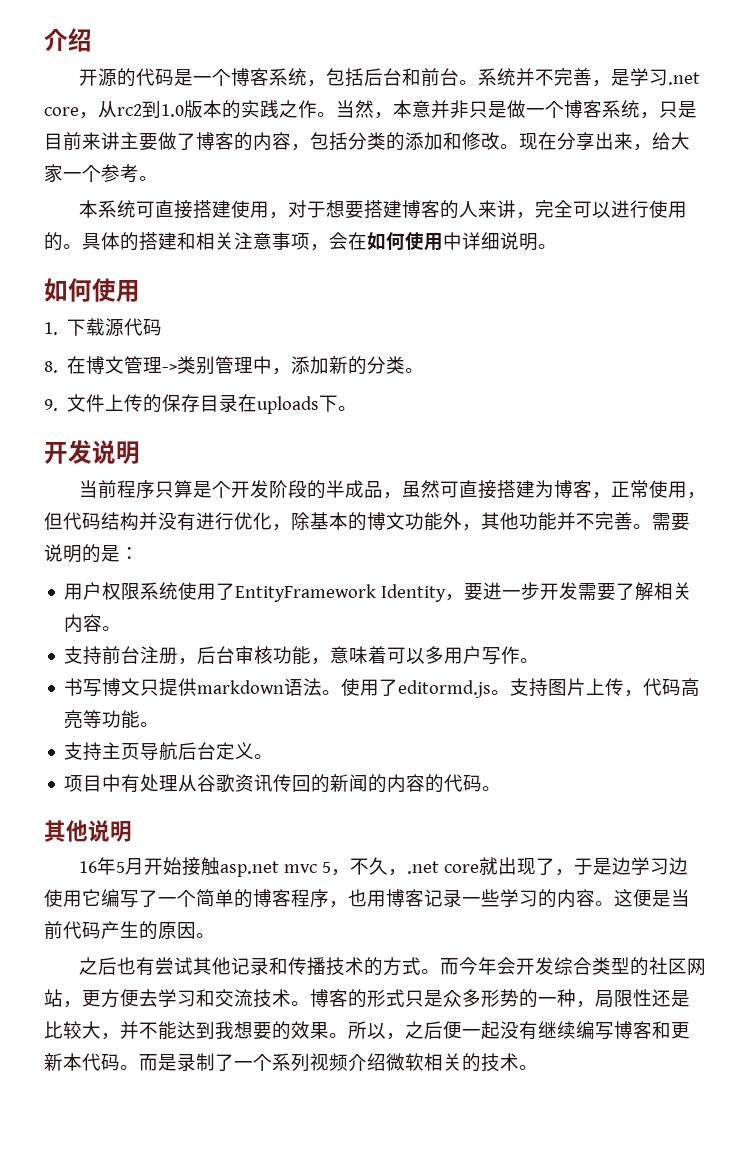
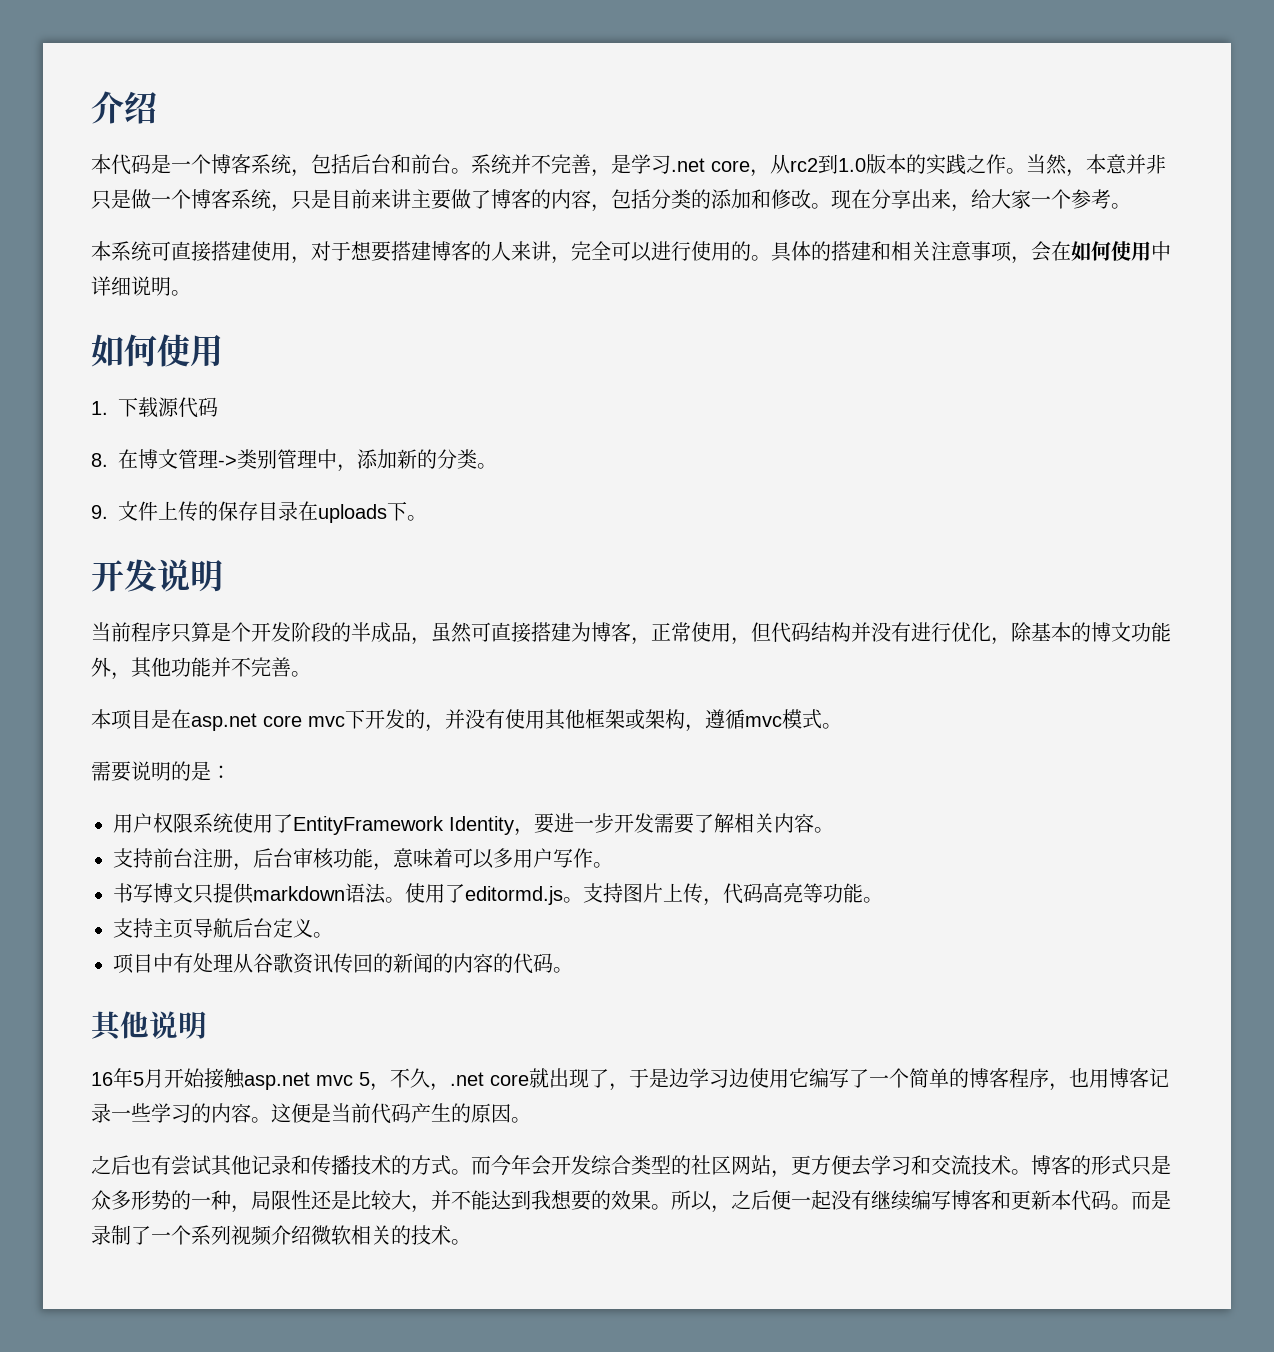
- 开源的代码是一个博客系统，包括后台和前台。
+ 本代码是一个博客系统，包括后台和前台。
- 当前程序只算是个开发阶段的半成品，虽然可直接搭建为博客，正常使用，但代码结构并没有进行优化，除基本的博文功能外，其他功能并不完善。需要说明的是：
+ 当前程序只算是个开发阶段的半成品，虽然可直接搭建为博客，正常使用，但代码结构并没有进行优化，除基本的博文功能外，其他功能并不完善。
+ 本项目是在asp.net core mvc下开发的，并没有使用其他框架或架构，遵循mvc模式。
+ 需要说明的是：

